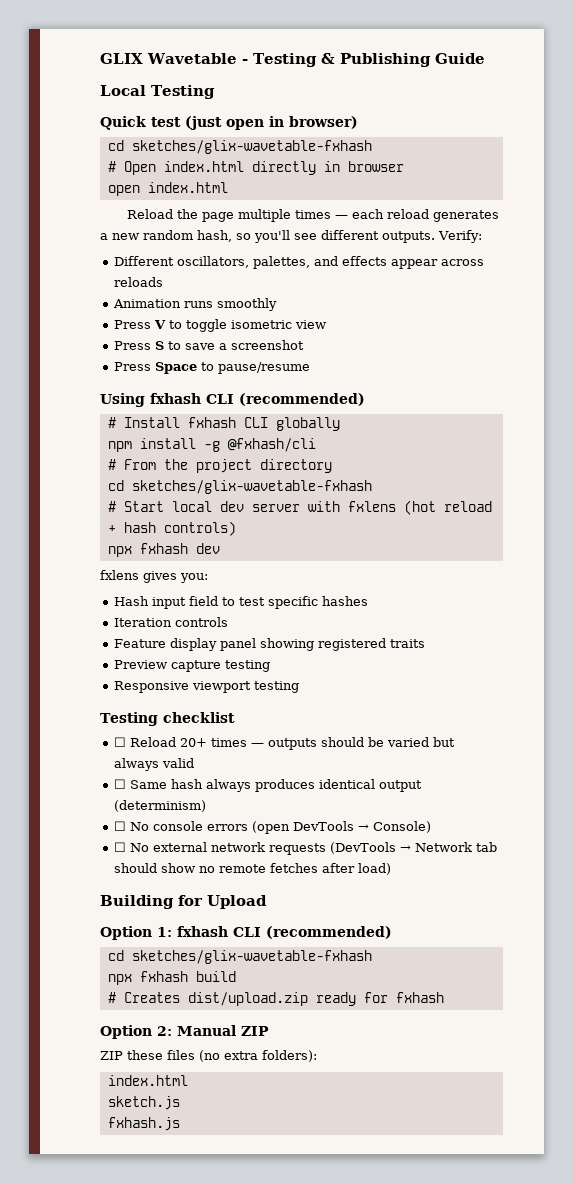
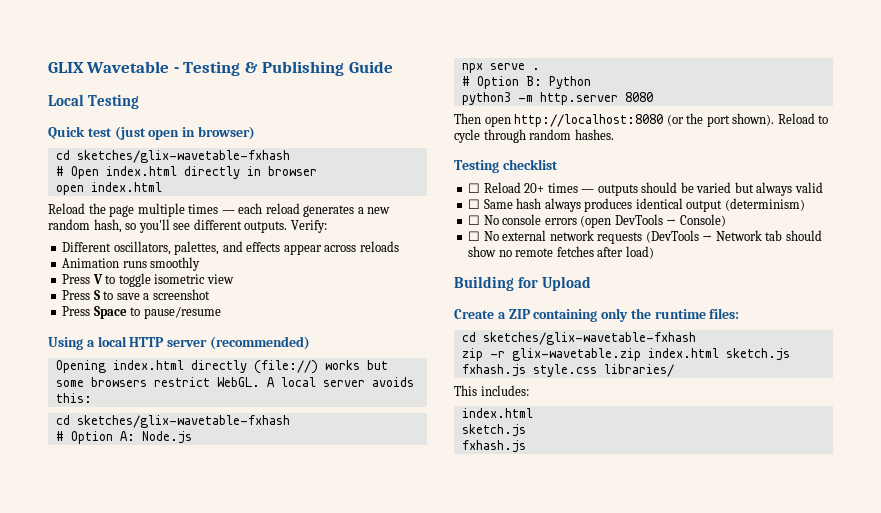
- Using fxhash CLI (recommended)
- # Install fxhash CLI globally
- npm install -g @fxhash/cli
- # From the project directory
+ Using a local HTTP server (recommended)
+ Opening index.html directly (file://) works but some browsers restrict WebGL. A local server avoids this:
  cd sketches/glix-wavetable-fxhash
- # Start local dev server with fxlens (hot reload + hash controls)
- npx fxhash dev
- fxlens gives you:
- Hash input field to test specific hashes
- Iteration controls
- Feature display panel showing registered traits
- Preview capture testing
- Responsive viewport testing
+ # Option A: Node.js
+ npx serve .
+ # Option B: Python
+ python3 -m http.server 8080
+ Then open http://localhost:8080 (or the port shown). Reload to cycle through random hashes.
- Option 1: fxhash CLI (recommended)
+ Create a ZIP containing only the runtime files:
  cd sketches/glix-wavetable-fxhash
- npx fxhash build
- # Creates dist/upload.zip ready for fxhash
- Option 2: Manual ZIP
- ZIP these files (no extra folders):
+ zip -r glix-wavetable.zip index.html sketch.js fxhash.js style.css libraries/
+ This includes:

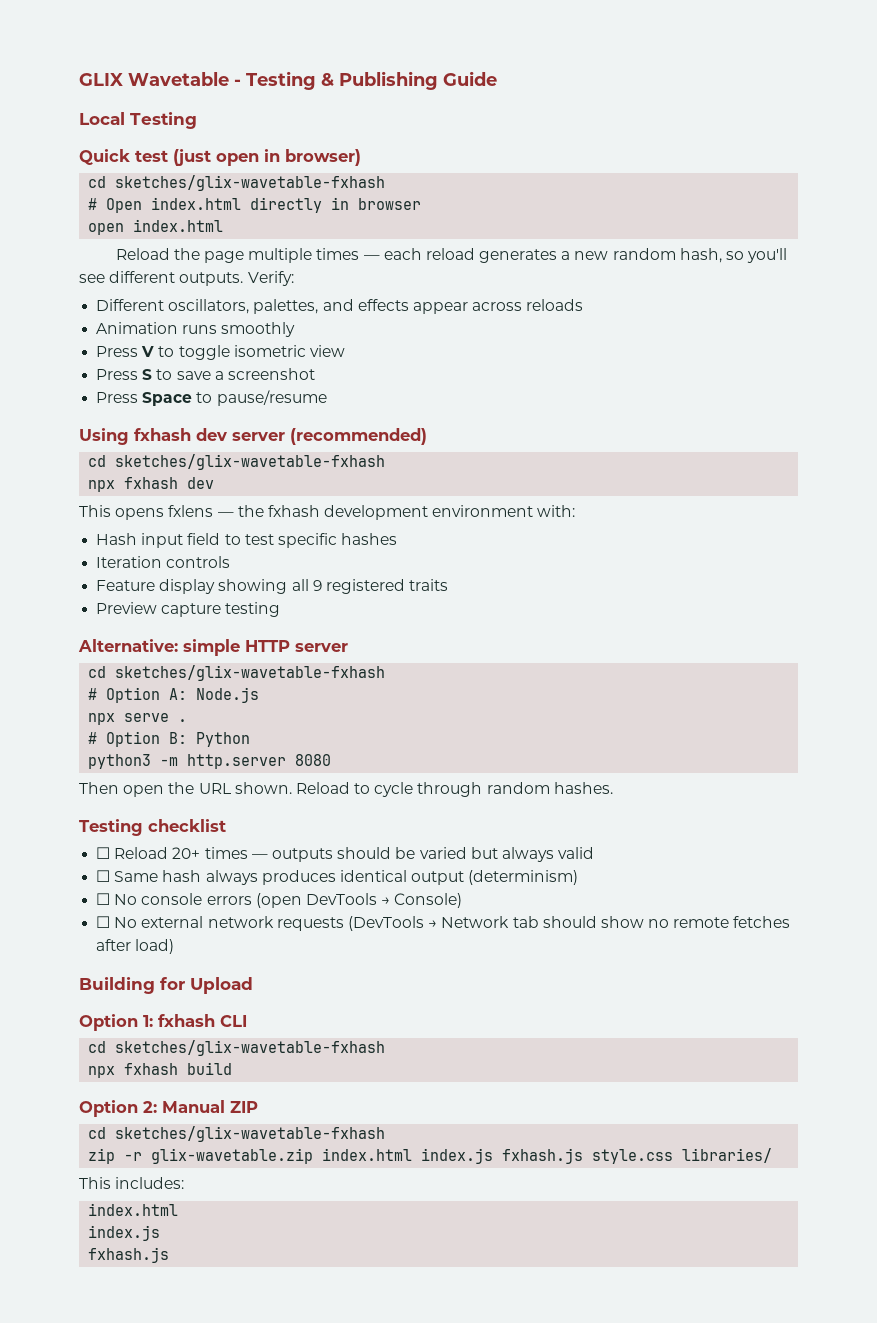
- Using a local HTTP server (recommended)
- Opening index.html directly (file://) works but some browsers restrict WebGL. A local server avoids this:
+ Using fxhash dev server (recommended)
+ cd sketches/glix-wavetable-fxhash
+ npx fxhash dev
+ This opens fxlens — the fxhash development environment with:
+ Hash input field to test specific hashes
+ Iteration controls
+ Feature display showing all 9 registered traits
+ Preview capture testing
+ Alternative: simple HTTP server
- Then open http://localhost:8080 (or the port shown).
+ Then open the URL shown.
- Create a ZIP containing only the runtime files:
+ Option 1: fxhash CLI
+ cd sketches/glix-wavetable-fxhash
+ npx fxhash build
+ Option 2: Manual ZIP
- zip -r glix-wavetable.zip index.html sketch.js fxhash.js style.css libraries/
+ zip -r glix-wavetable.zip index.html index.js fxhash.js style.css libraries/
  This includes:
  index.html
- sketch.js
+ index.js

